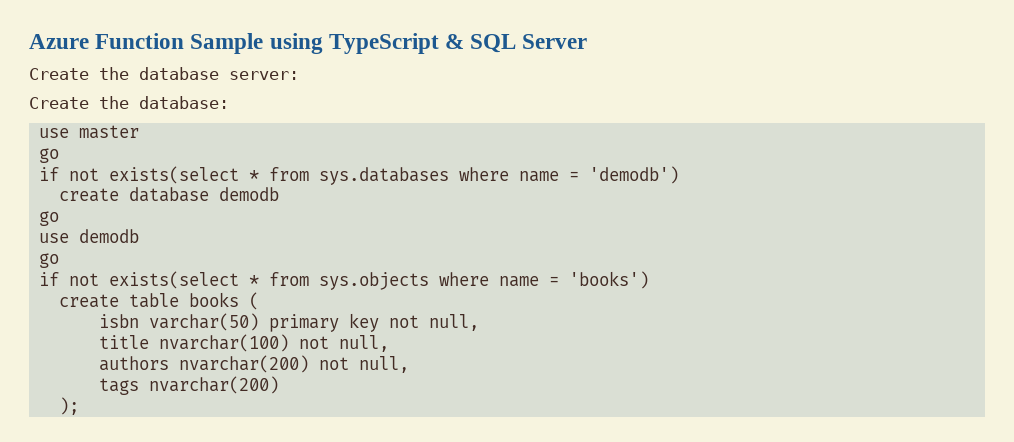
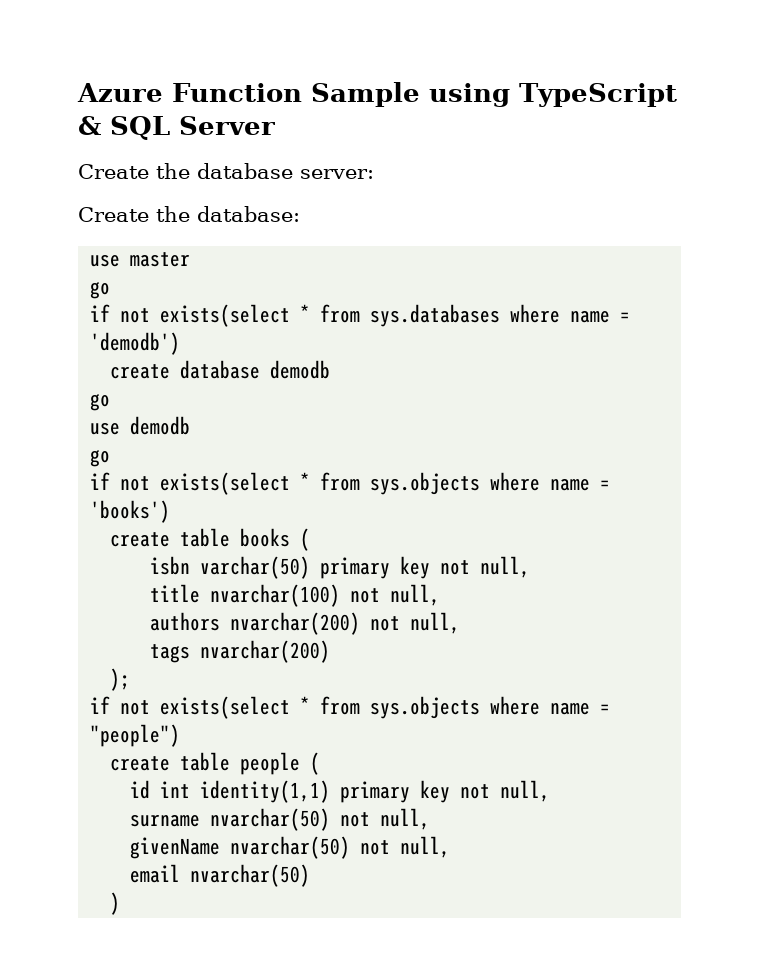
+ if not exists(select * from sys.objects where name = "people")
+ create table people (
+ id int identity(1,1) primary key not null,
+ surname nvarchar(50) not null,
+ givenName nvarchar(50) not null,
+ email nvarchar(50)
+ )

